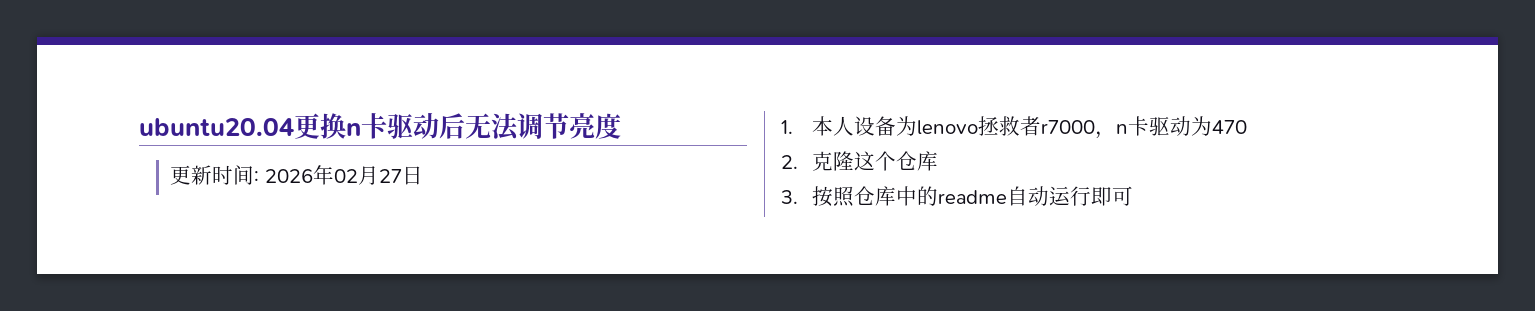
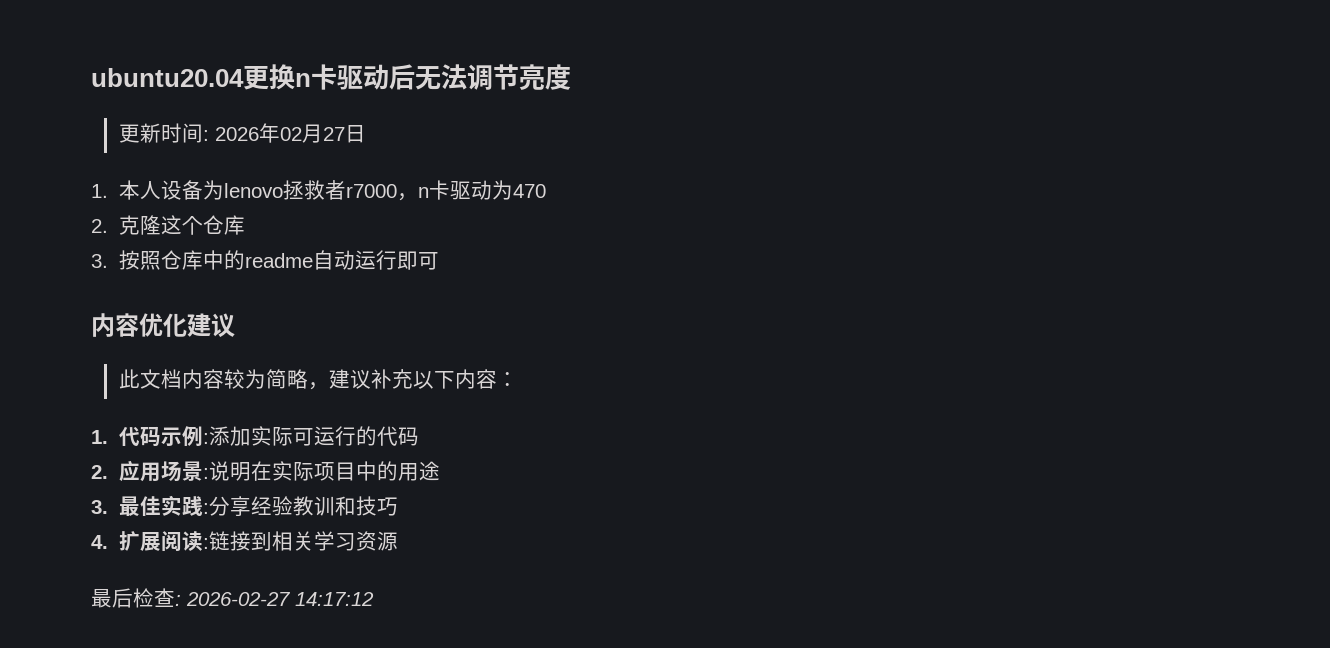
+ 内容优化建议
+ 此文档内容较为简略，建议补充以下内容：
+ 1.代码示例:添加实际可运行的代码
+ 2.应用场景:说明在实际项目中的用途
+ 3.最佳实践:分享经验教训和技巧
+ 4.扩展阅读:链接到相关学习资源
+ 最后检查: 2026-02-27 14:17:12

